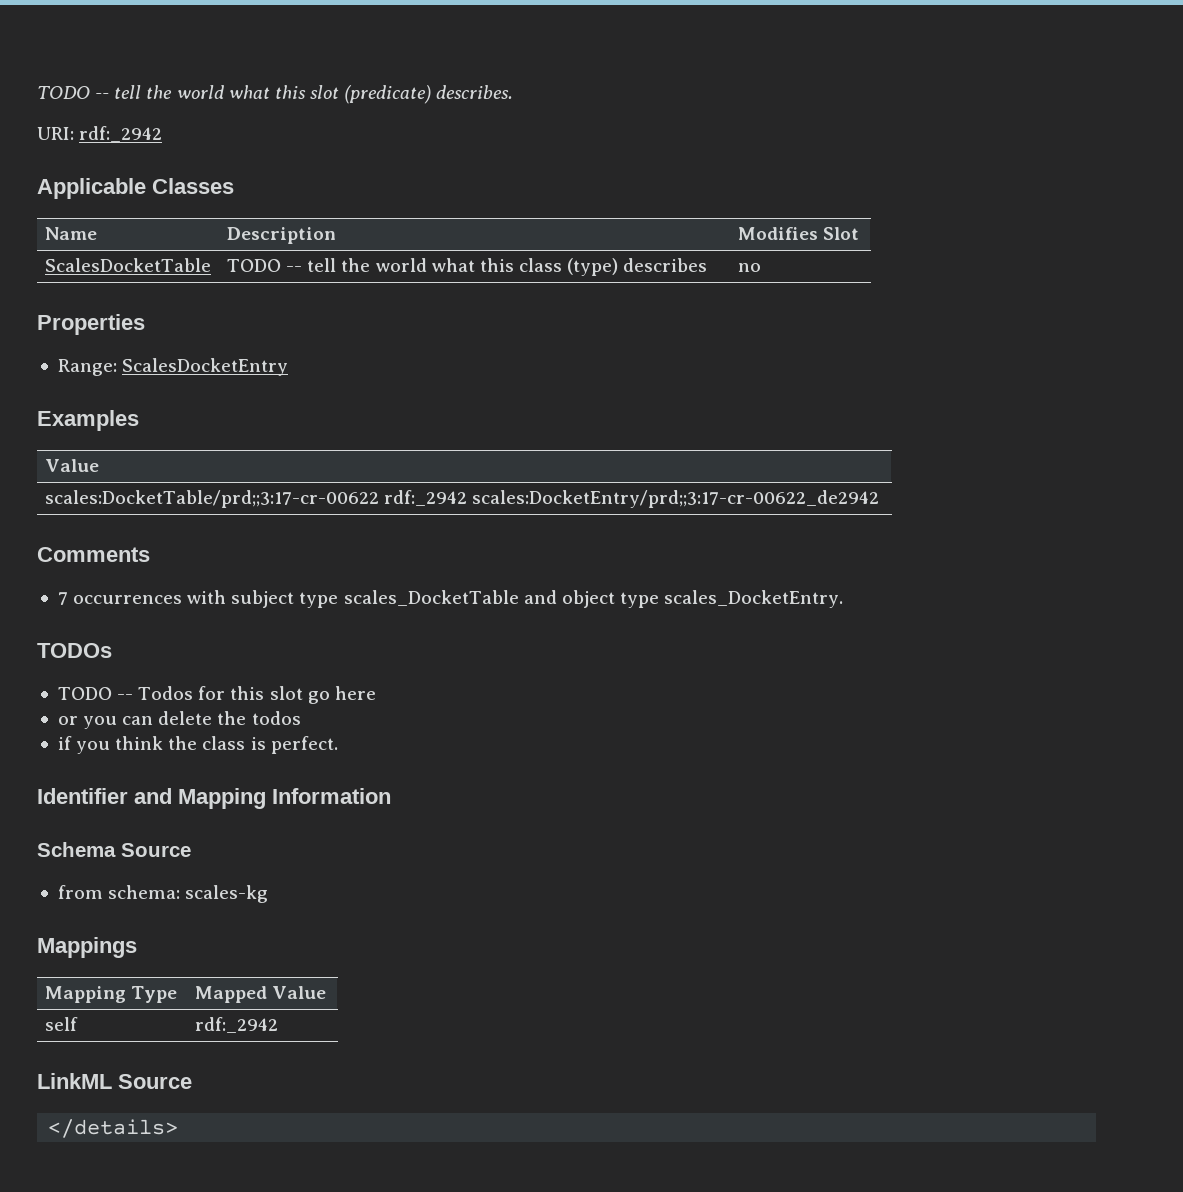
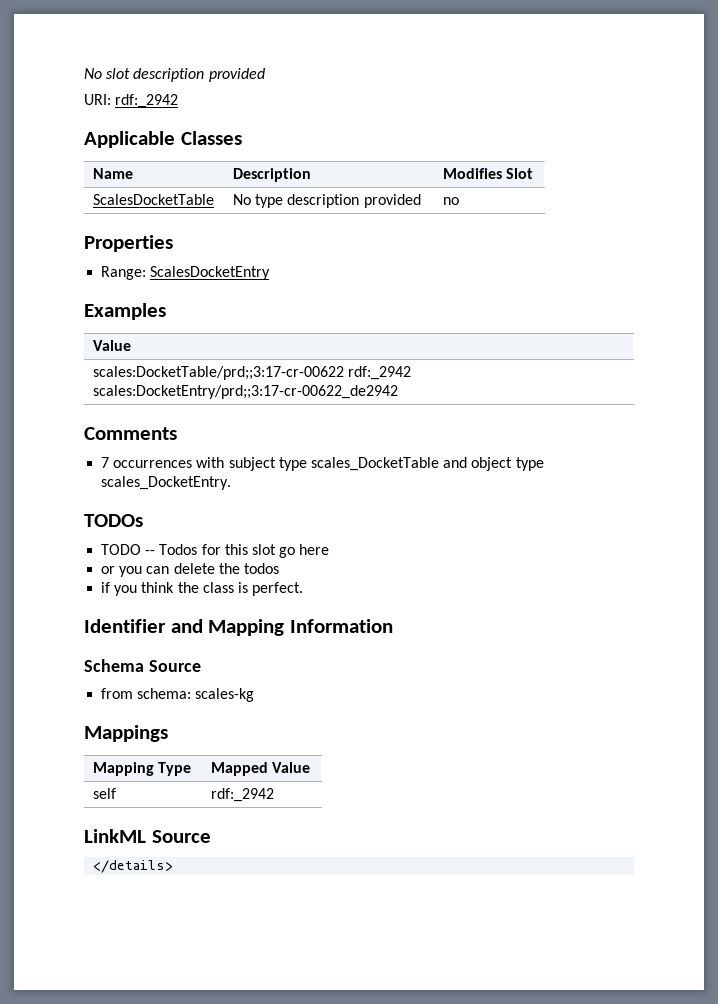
- TODO -- tell the world what this slot (predicate) describes.
+ No slot description provided
- ScalesDocketTable | TODO -- tell the world what this class (type) describes | no
+ ScalesDocketTable | No type description provided | no

